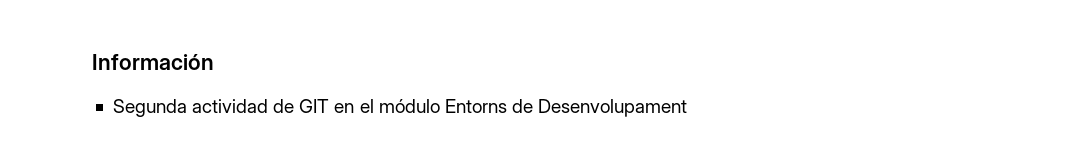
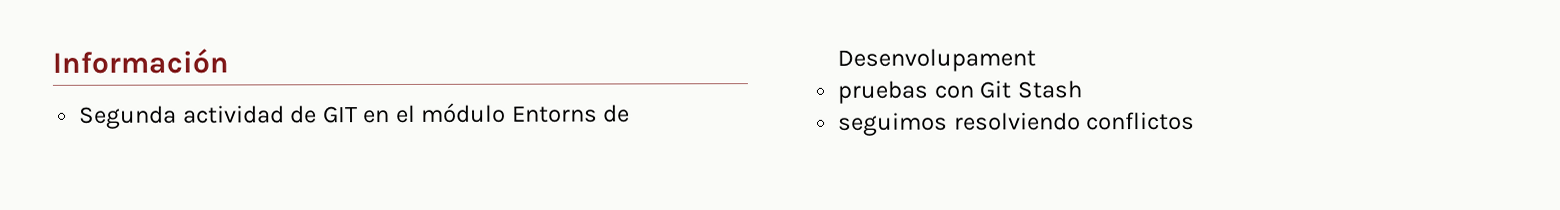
+ pruebas con Git Stash
+ seguimos resolviendo conflictos

